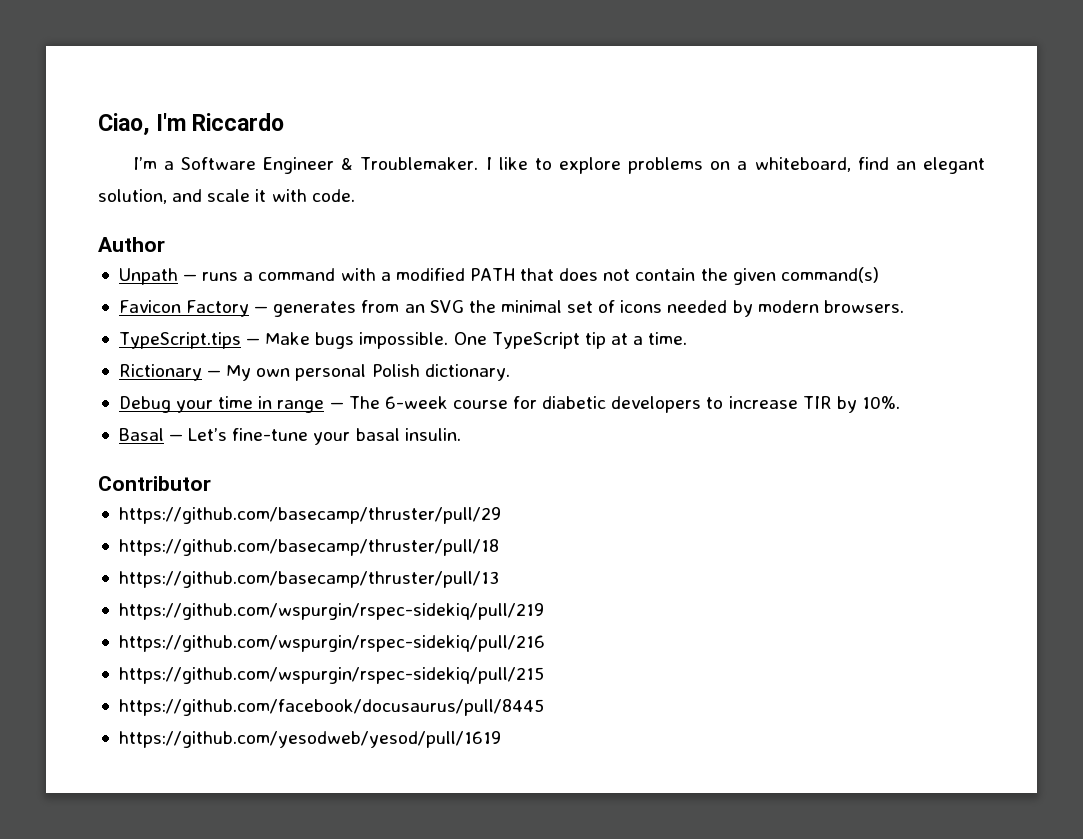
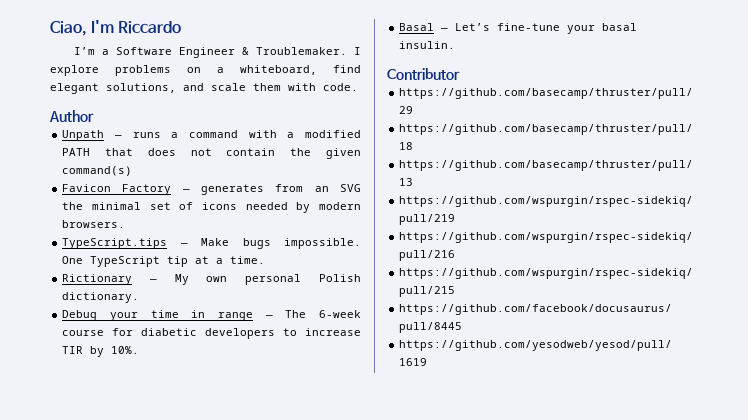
- I like to explore problems on a whiteboard, find an elegant solution, and scale it with code.
+ I explore problems on a whiteboard, find elegant solutions, and scale them with code.

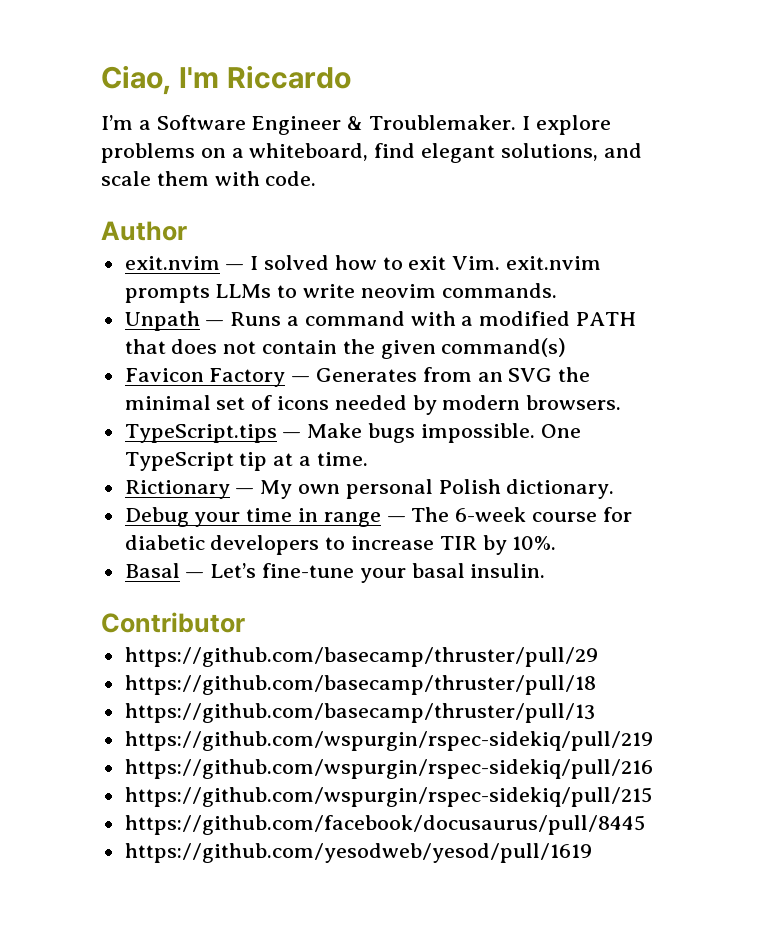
+ exit.nvim — I solved how to exit Vim. exit.nvim prompts LLMs to write neovim commands.
- Unpath — runs a command with a modified PATH that does not contain the given command(s)
+ Unpath — Runs a command with a modified PATH that does not contain the given command(s)
- Favicon Factory — generates from an SVG the minimal set of icons needed by modern browsers.
+ Favicon Factory — Generates from an SVG the minimal set of icons needed by modern browsers.

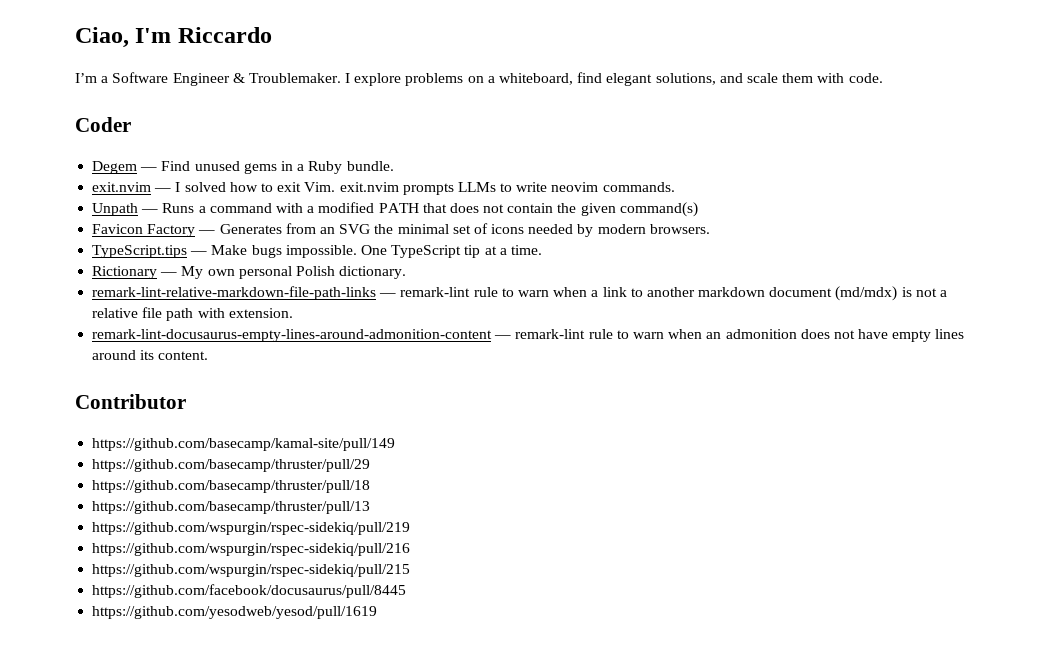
- Author
+ Coder
+ Degem — Find unused gems in a Ruby bundle.
- Debug your time in range — The 6-week course for diabetic developers to increase TIR by 10%.
- Basal — Let’s fine-tune your basal insulin.
+ remark-lint-relative-markdown-file-path-links — remark-lint rule to warn when a link to another markdown document (md/mdx) is not a relative file path with extension.
+ remark-lint-docusaurus-empty-lines-around-admonition-content — remark-lint rule to warn when an admonition does not have empty lines around its content.
+ https://github.com/basecamp/kamal-site/pull/149

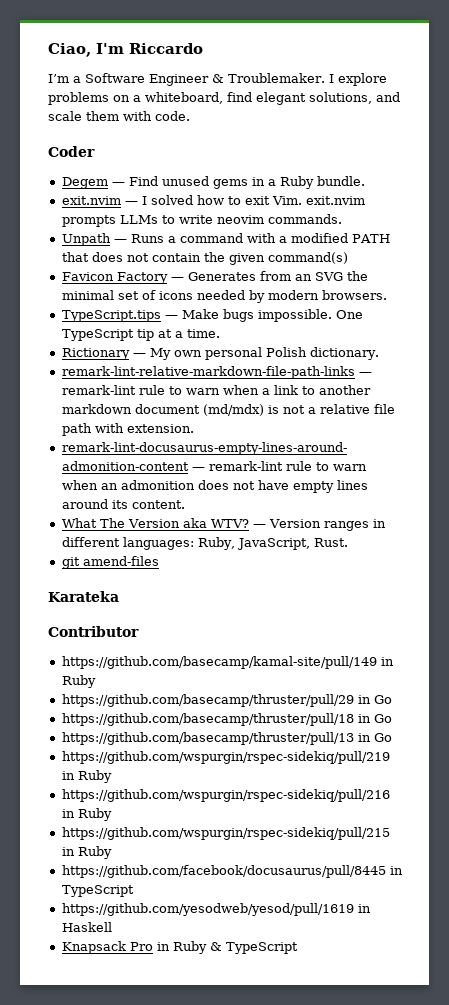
+ What The Version aka WTV? — Version ranges in different languages: Ruby, JavaScript, Rust.
+ git amend-files
+ Karateka
- https://github.com/basecamp/kamal-site/pull/149
+ https://github.com/basecamp/kamal-site/pull/149 in Ruby
- https://github.com/basecamp/thruster/pull/29
+ https://github.com/basecamp/thruster/pull/29 in Go
- https://github.com/basecamp/thruster/pull/18
+ https://github.com/basecamp/thruster/pull/18 in Go
- https://github.com/basecamp/thruster/pull/13
+ https://github.com/basecamp/thruster/pull/13 in Go
- https://github.com/wspurgin/rspec-sidekiq/pull/219
+ https://github.com/wspurgin/rspec-sidekiq/pull/219 in Ruby
- https://github.com/wspurgin/rspec-sidekiq/pull/216
+ https://github.com/wspurgin/rspec-sidekiq/pull/216 in Ruby
- https://github.com/wspurgin/rspec-sidekiq/pull/215
+ https://github.com/wspurgin/rspec-sidekiq/pull/215 in Ruby
- https://github.com/facebook/docusaurus/pull/8445
+ https://github.com/facebook/docusaurus/pull/8445 in TypeScript
- https://github.com/yesodweb/yesod/pull/1619
+ https://github.com/yesodweb/yesod/pull/1619 in Haskell
+ Knapsack Pro in Ruby & TypeScript

